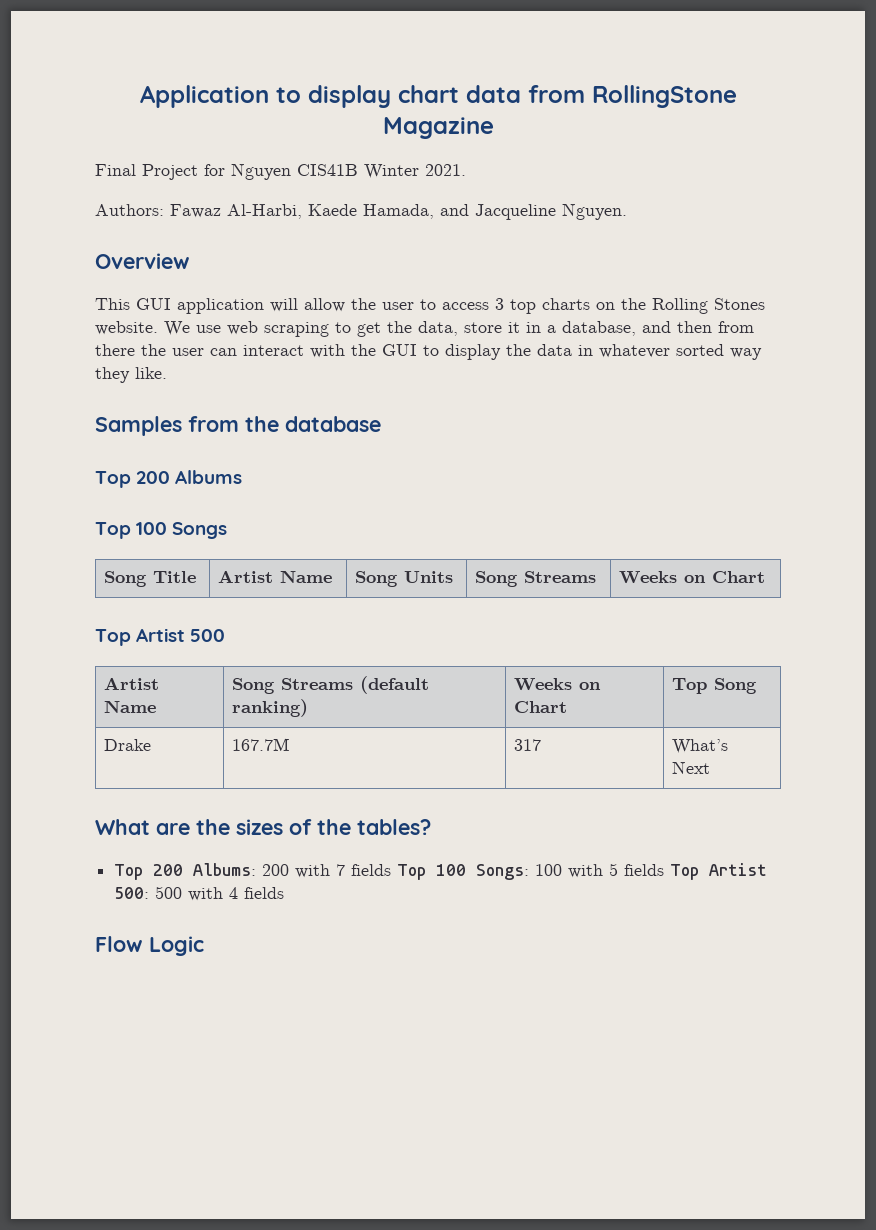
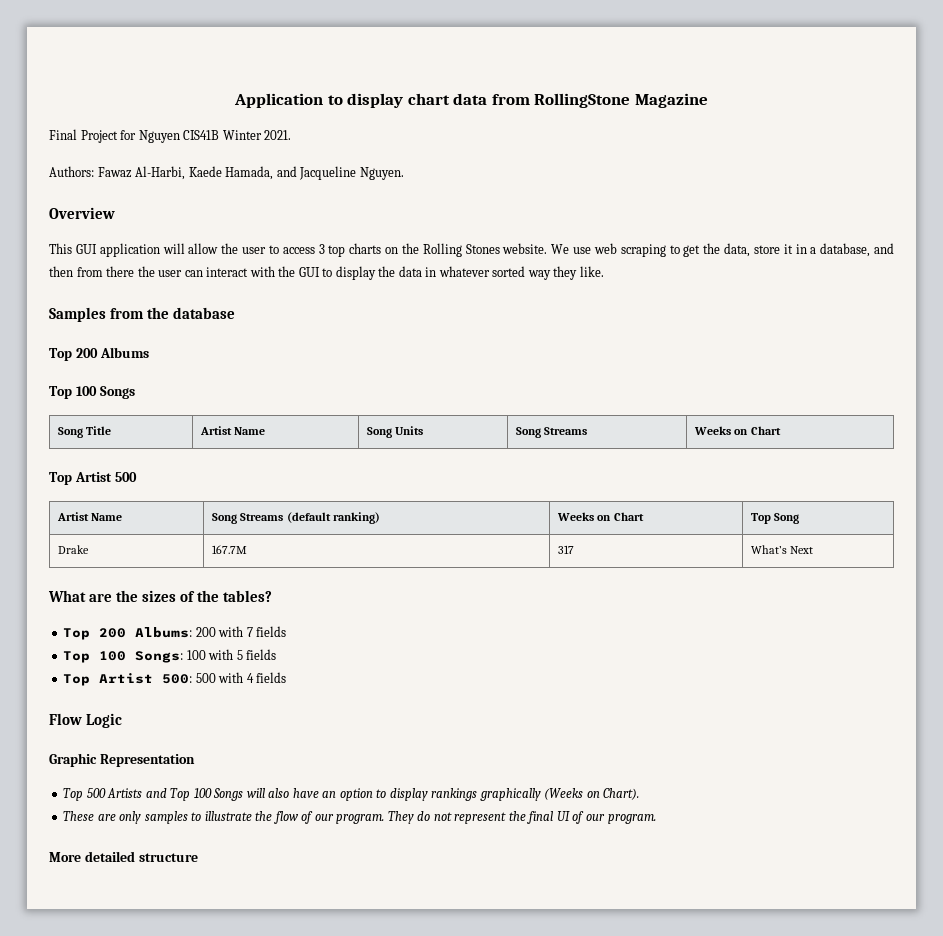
- Top 200 Albums: 200 with 7 fields Top 100 Songs: 100 with 5 fields Top Artist 500: 500 with 4 fields
+ Top 200 Albums: 200 with 7 fields
+ Top 100 Songs: 100 with 5 fields
+ Top Artist 500: 500 with 4 fields
+ Graphic Representation
+ Top 500 Artists and Top 100 Songs will also have an option to display rankings graphically (Weeks on Chart).
+ These are only samples to illustrate the flow of our program. They do not represent the final UI of our program.
+ More detailed structure

